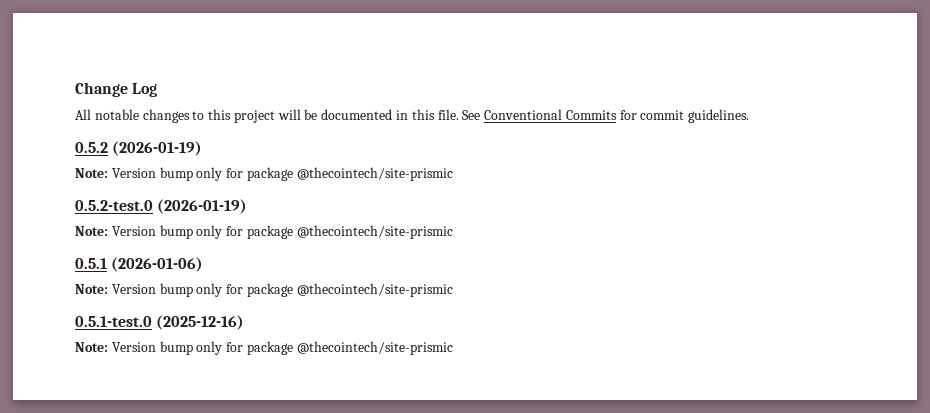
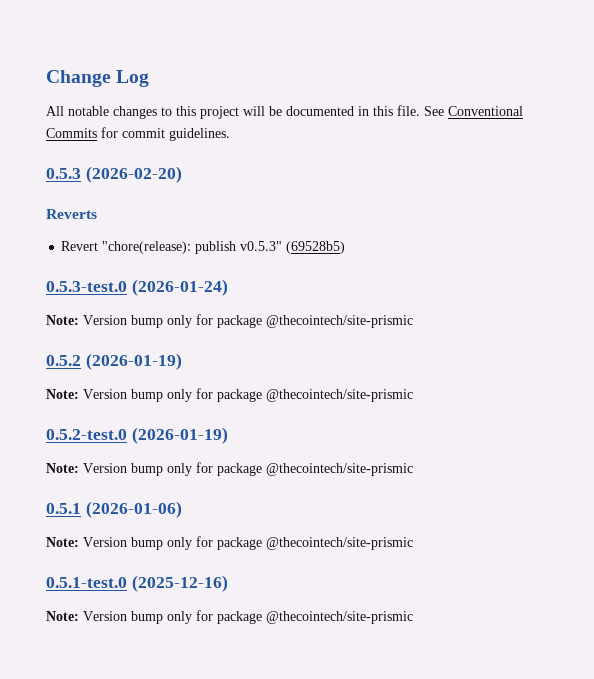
+ 0.5.3 (2026-02-20)
+ Reverts
+ Revert "chore(release): publish v0.5.3" (69528b5)
+ 0.5.3-test.0 (2026-01-24)
+ Note: Version bump only for package @thecointech/site-prismic

